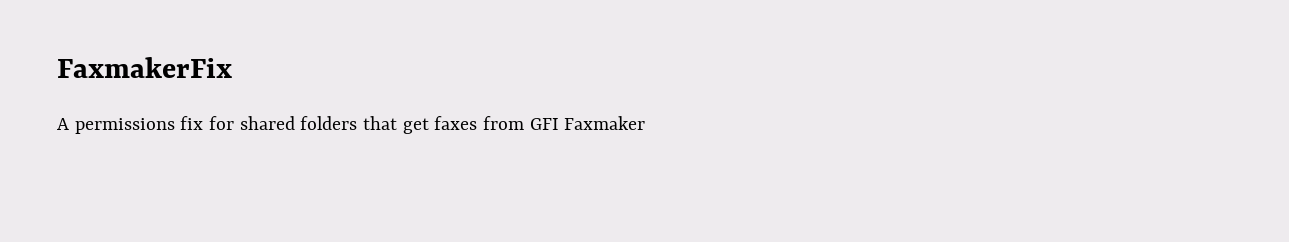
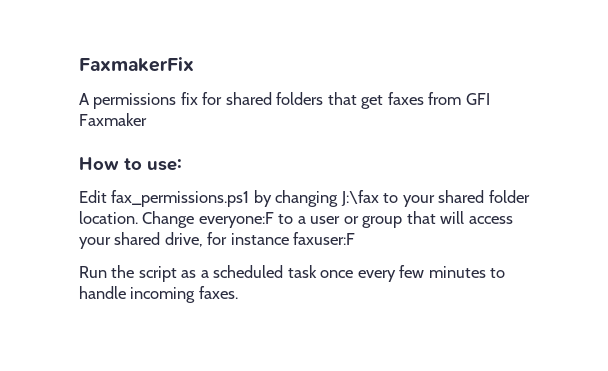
+ How to use:
+ Edit fax_permissions.ps1 by changing J:\fax to your shared folder location. Change everyone:F to a user or group that will access your shared drive, for instance faxuser:F
+ Run the script as a scheduled task once every few minutes to handle incoming faxes.

